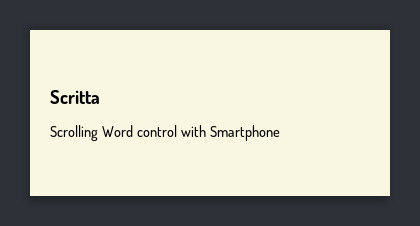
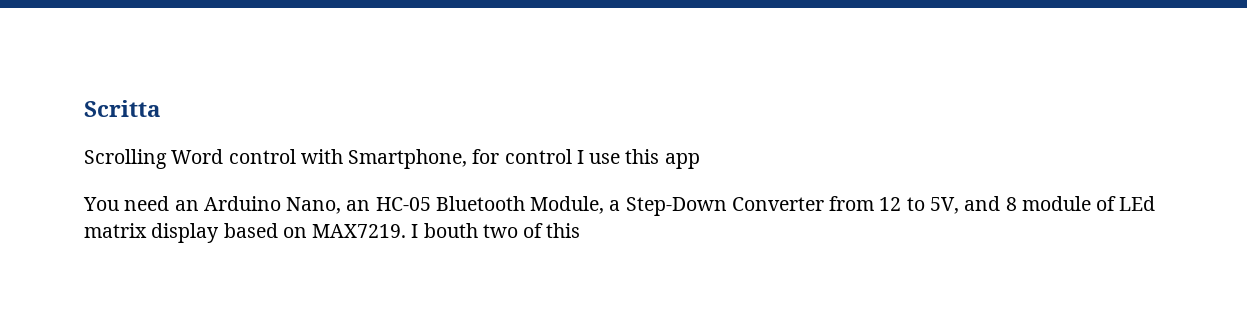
- Scrolling Word control with Smartphone
+ Scrolling Word control with Smartphone, for control I use this app
+ You need an Arduino Nano, an HC-05 Bluetooth Module, a Step-Down Converter from 12 to 5V, and 8 module of LEd matrix display based on MAX7219. I bouth two of this

